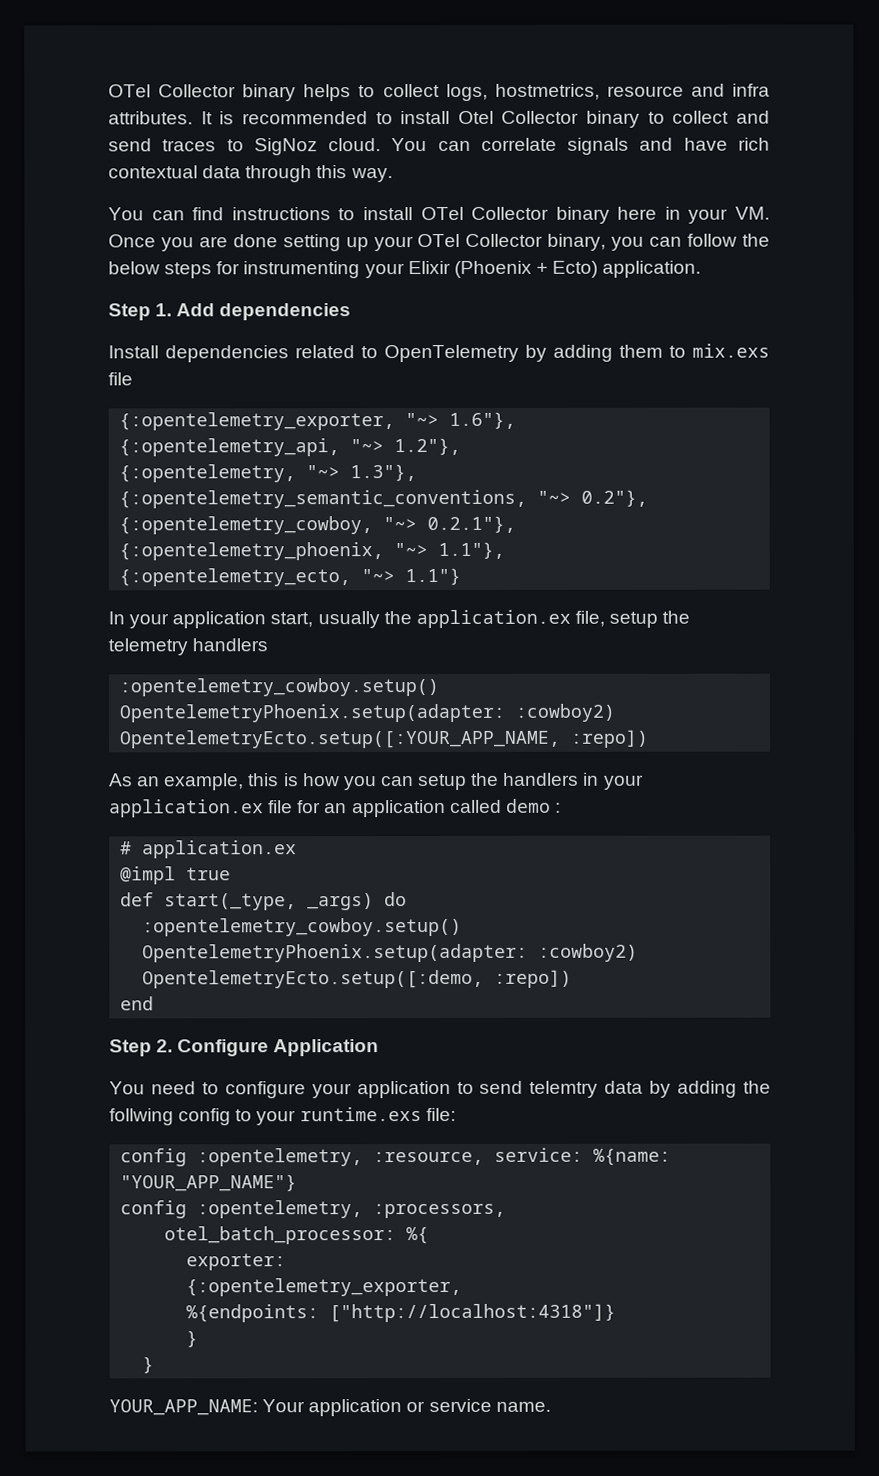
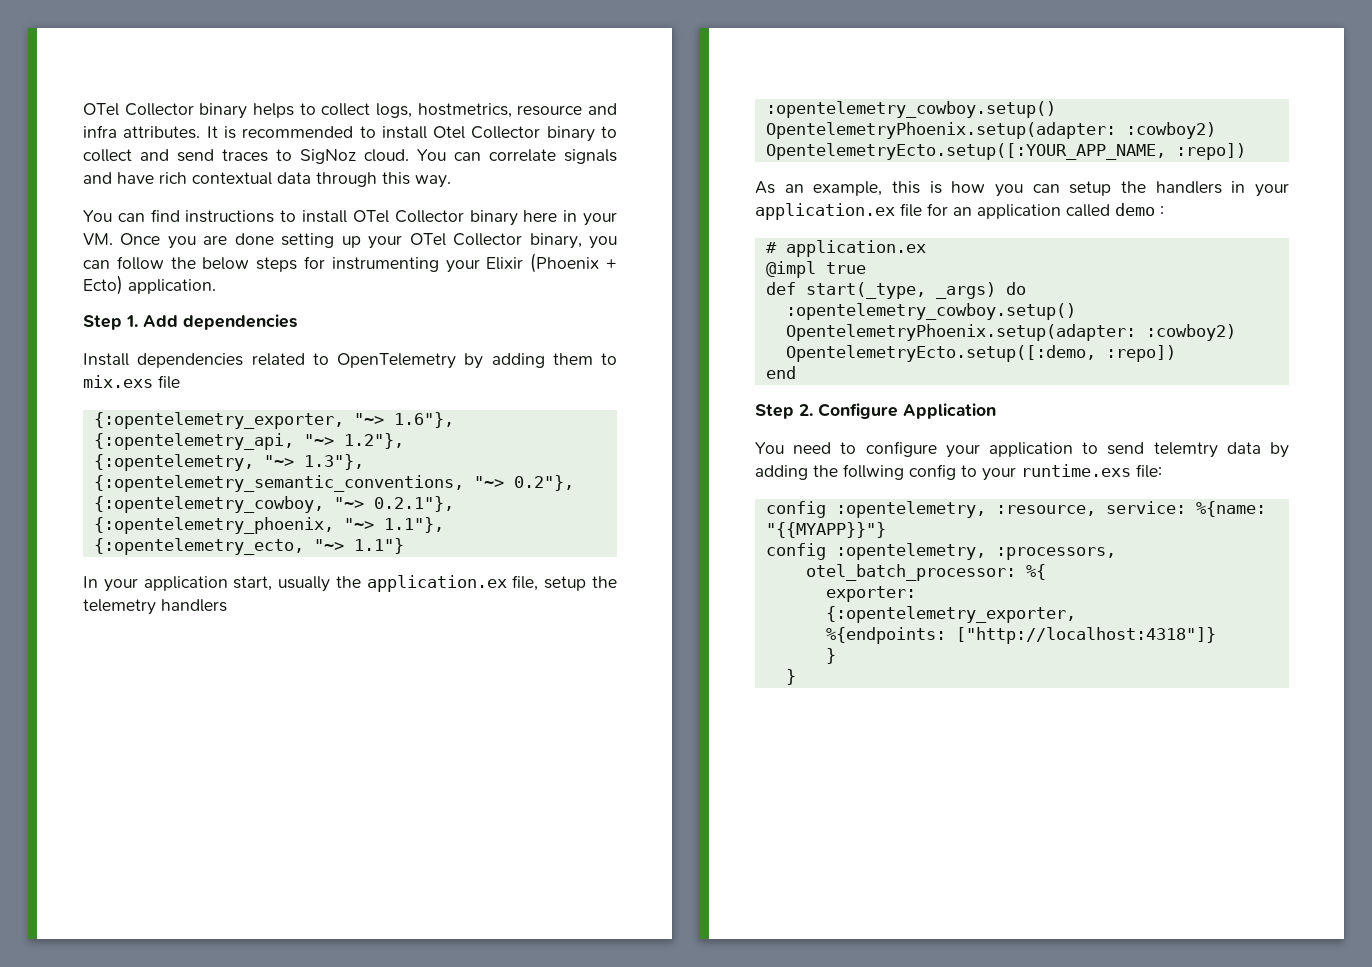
- config :opentelemetry, :resource, service: %{name: "YOUR_APP_NAME"}
+ config :opentelemetry, :resource, service: %{name: "{{MYAPP}}"}
- YOUR_APP_NAME: Your application or service name.

